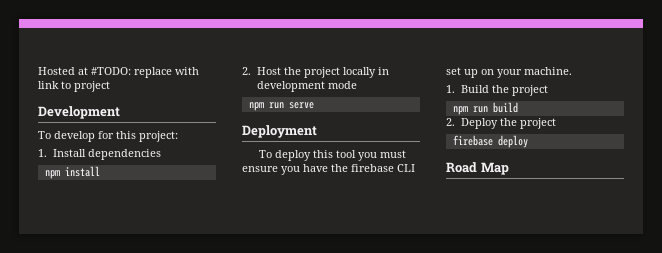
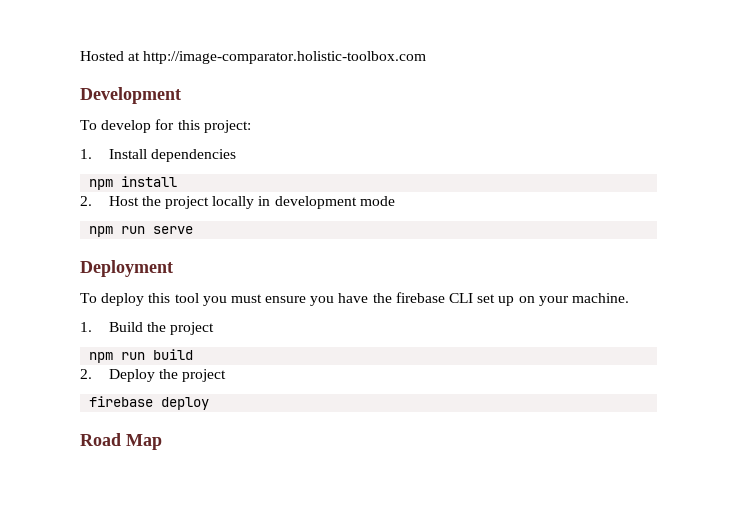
- Hosted at #TODO: replace with link to project
+ Hosted at http://image-comparator.holistic-toolbox.com

